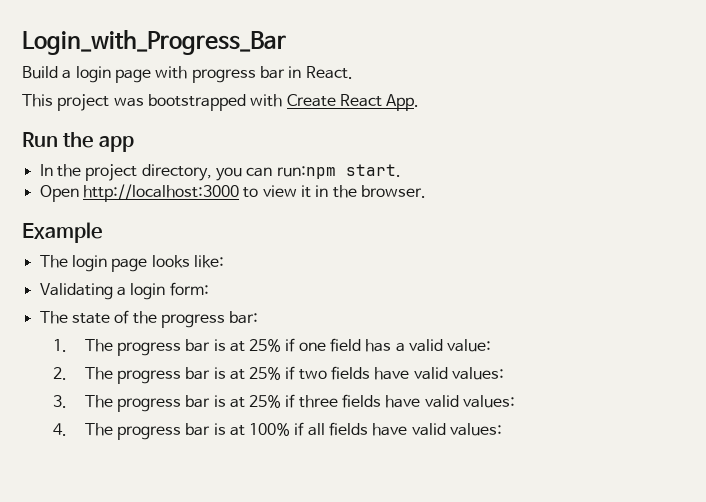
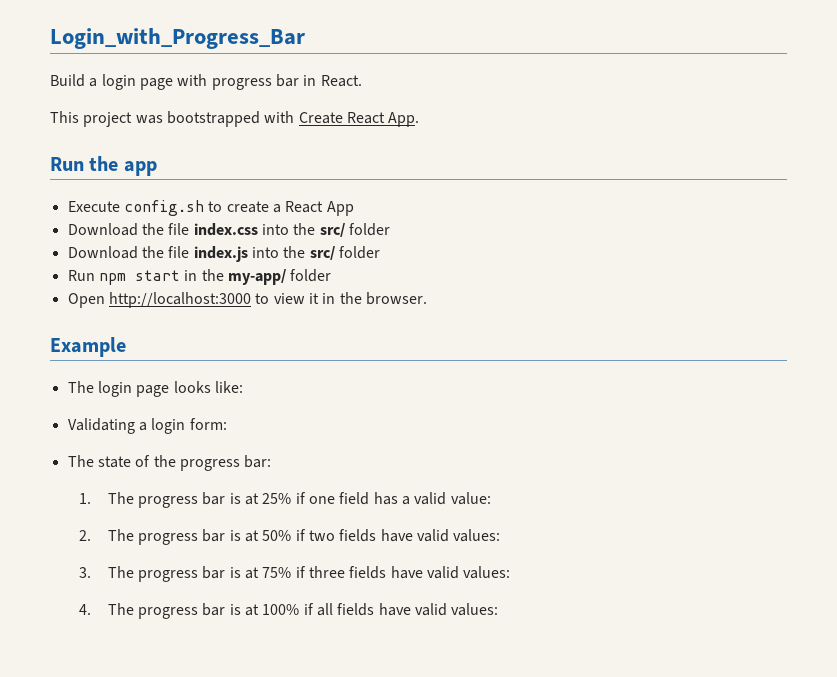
- In the project directory, you can run:npm start.
+ Execute config.sh to create a React App
+ Download the file index.css into the src/ folder
+ Download the file index.js into the src/ folder
+ Run npm start in the my-app/ folder
- 2. The progress bar is at 25% if two fields have valid values:
+ 2. The progress bar is at 50% if two fields have valid values:
- 3. The progress bar is at 25% if three fields have valid values:
+ 3. The progress bar is at 75% if three fields have valid values:

